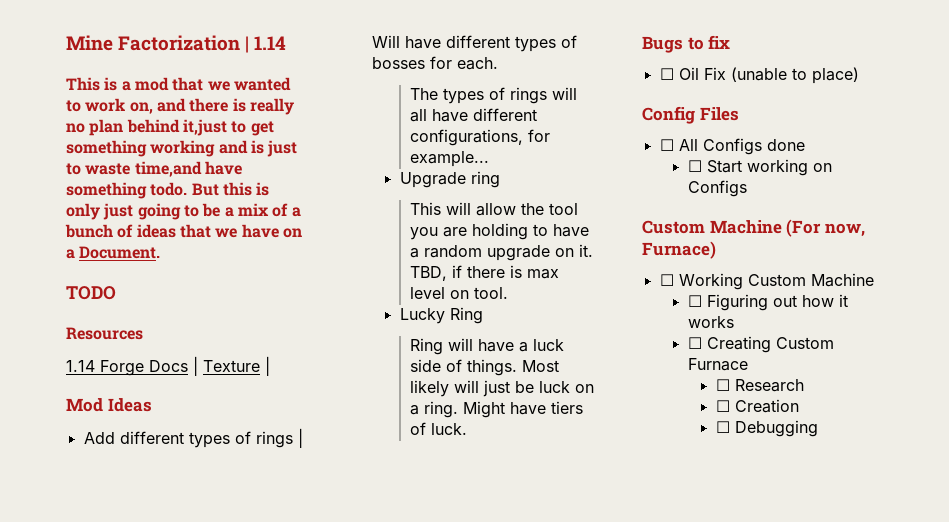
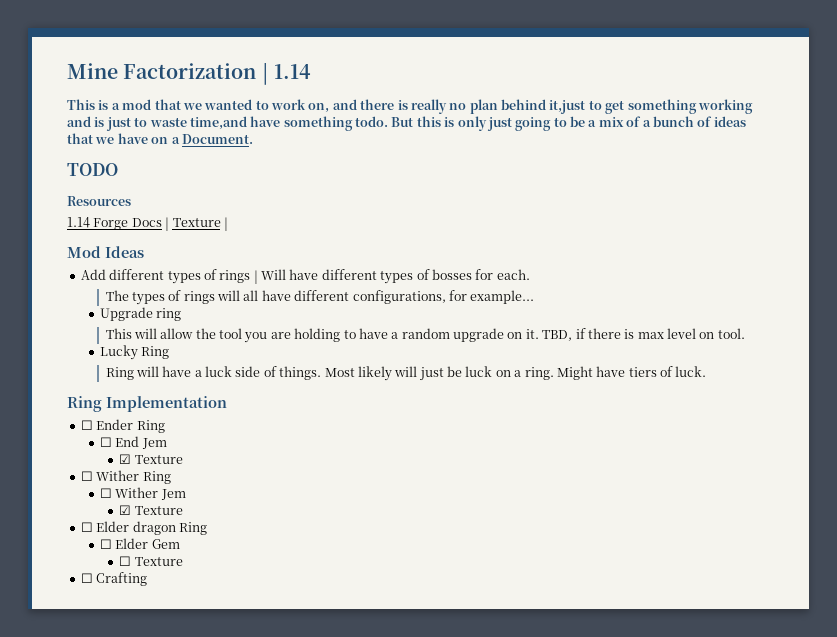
- Bugs to fix
- ☐ Oil Fix (unable to place)
- Config Files
- ☐ All Configs done
- ☐ Start working on Configs
- Custom Machine (For now, Furnace)
- ☐ Working Custom Machine
- ☐ Figuring out how it works
- ☐ Creating Custom Furnace
- ☐ Research
- ☐ Creation
- ☐ Debugging
+ Ring Implementation
+ ☐ Ender Ring
+ ☐ End Jem
+ ☑ Texture
+ ☐ Wither Ring
+ ☐ Wither Jem
+ ☑ Texture
+ ☐ Elder dragon Ring
+ ☐ Elder Gem
+ ☐ Texture
+ ☐ Crafting

